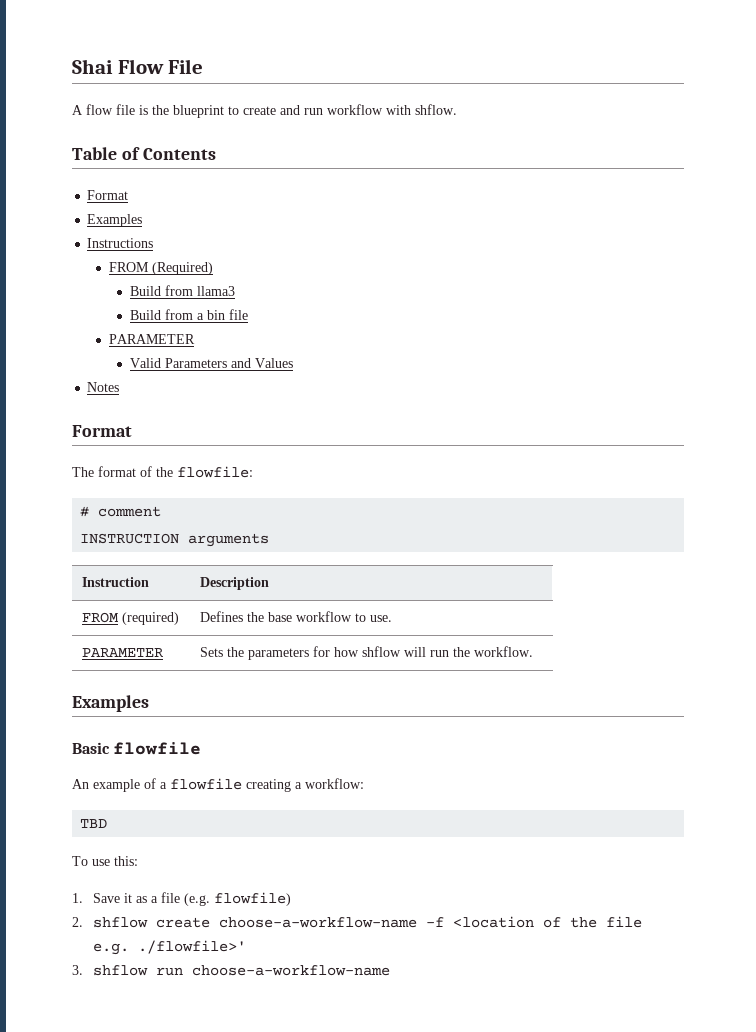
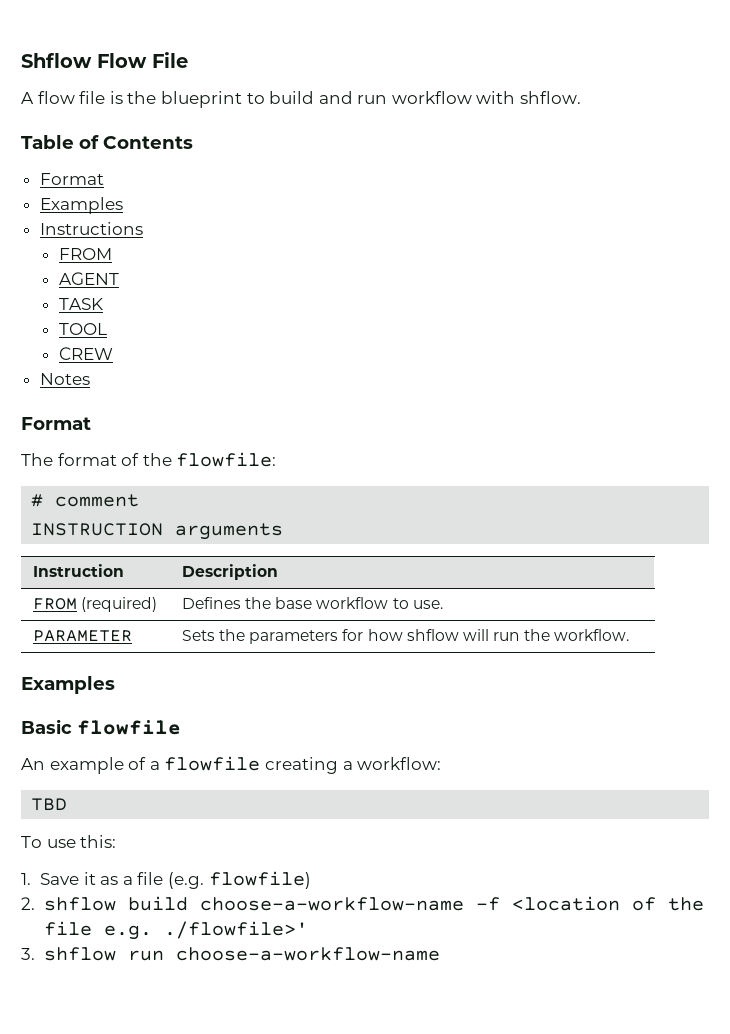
- Shai Flow File
+ Shflow Flow File
- A flow file is the blueprint to create and run workflow with shflow.
+ A flow file is the blueprint to build and run workflow with shflow.
  Instructions
- FROM (Required)
- Build from llama3
- Build from a bin file
- PARAMETER
- Valid Parameters and Values
+ FROM
+ AGENT
+ TASK
+ TOOL
+ CREW
- 2. shflow create choose-a-workflow-name -f <location of the file e.g. ./flowfile>'
+ 2. shflow build choose-a-workflow-name -f <location of the file e.g. ./flowfile>'

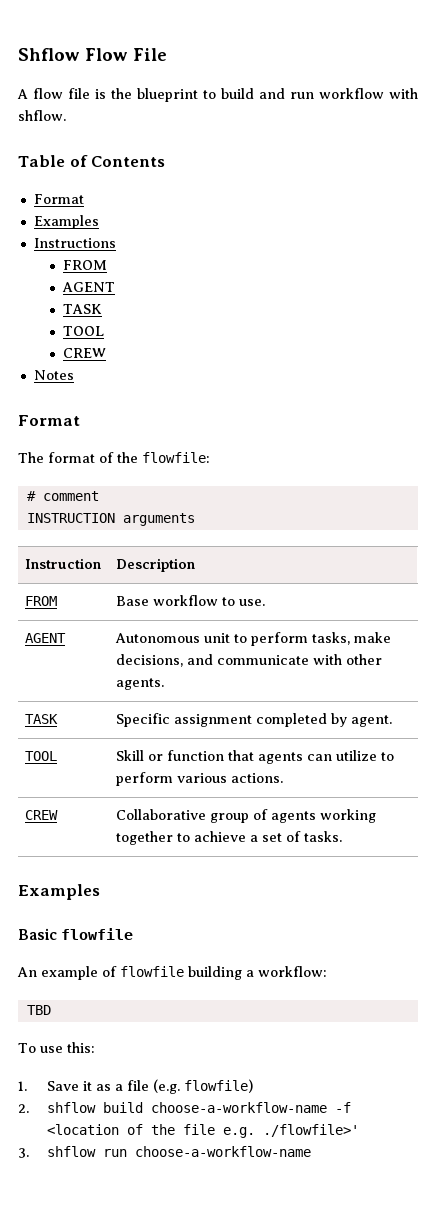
- FROM (required) | Defines the base workflow to use.
+ FROM | Base workflow to use.
- PARAMETER | Sets the parameters for how shflow will run the workflow.
+ AGENT | Autonomous unit to perform tasks, make decisions, and communicate with other agents.
+ TASK | Specific assignment completed by agent.
+ TOOL | Skill or function that agents can utilize to perform various actions.
+ CREW | Collaborative group of agents working together to achieve a set of tasks.
- An example of a flowfile creating a workflow:
+ An example of flowfile building a workflow:

